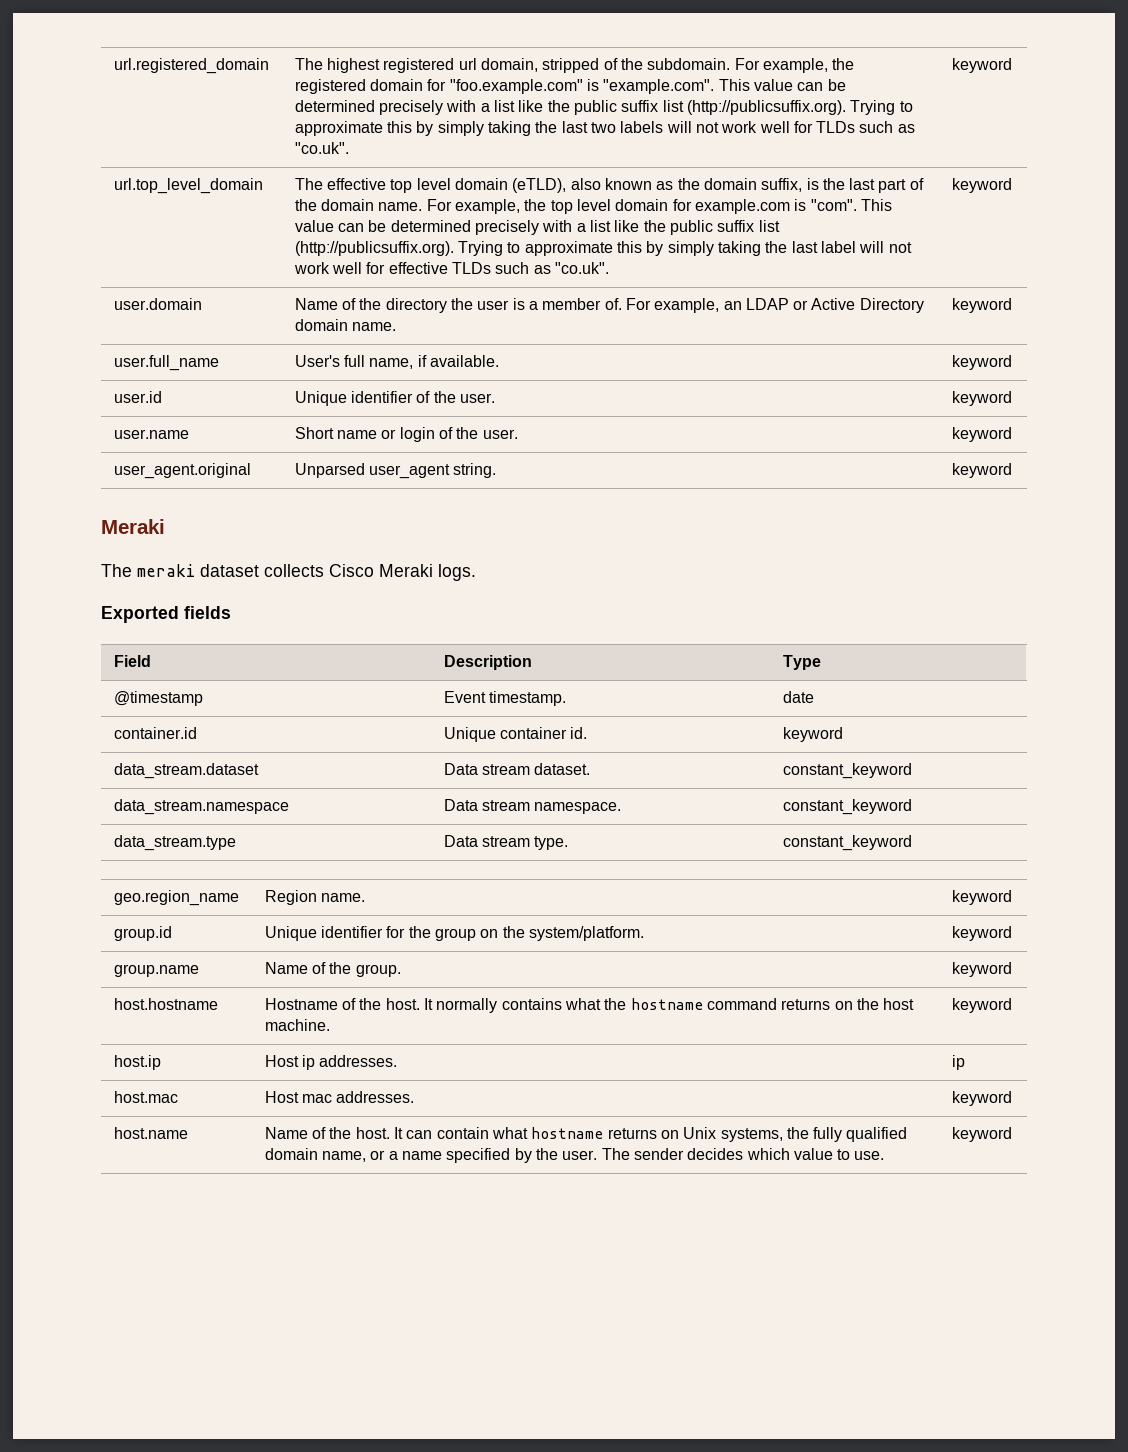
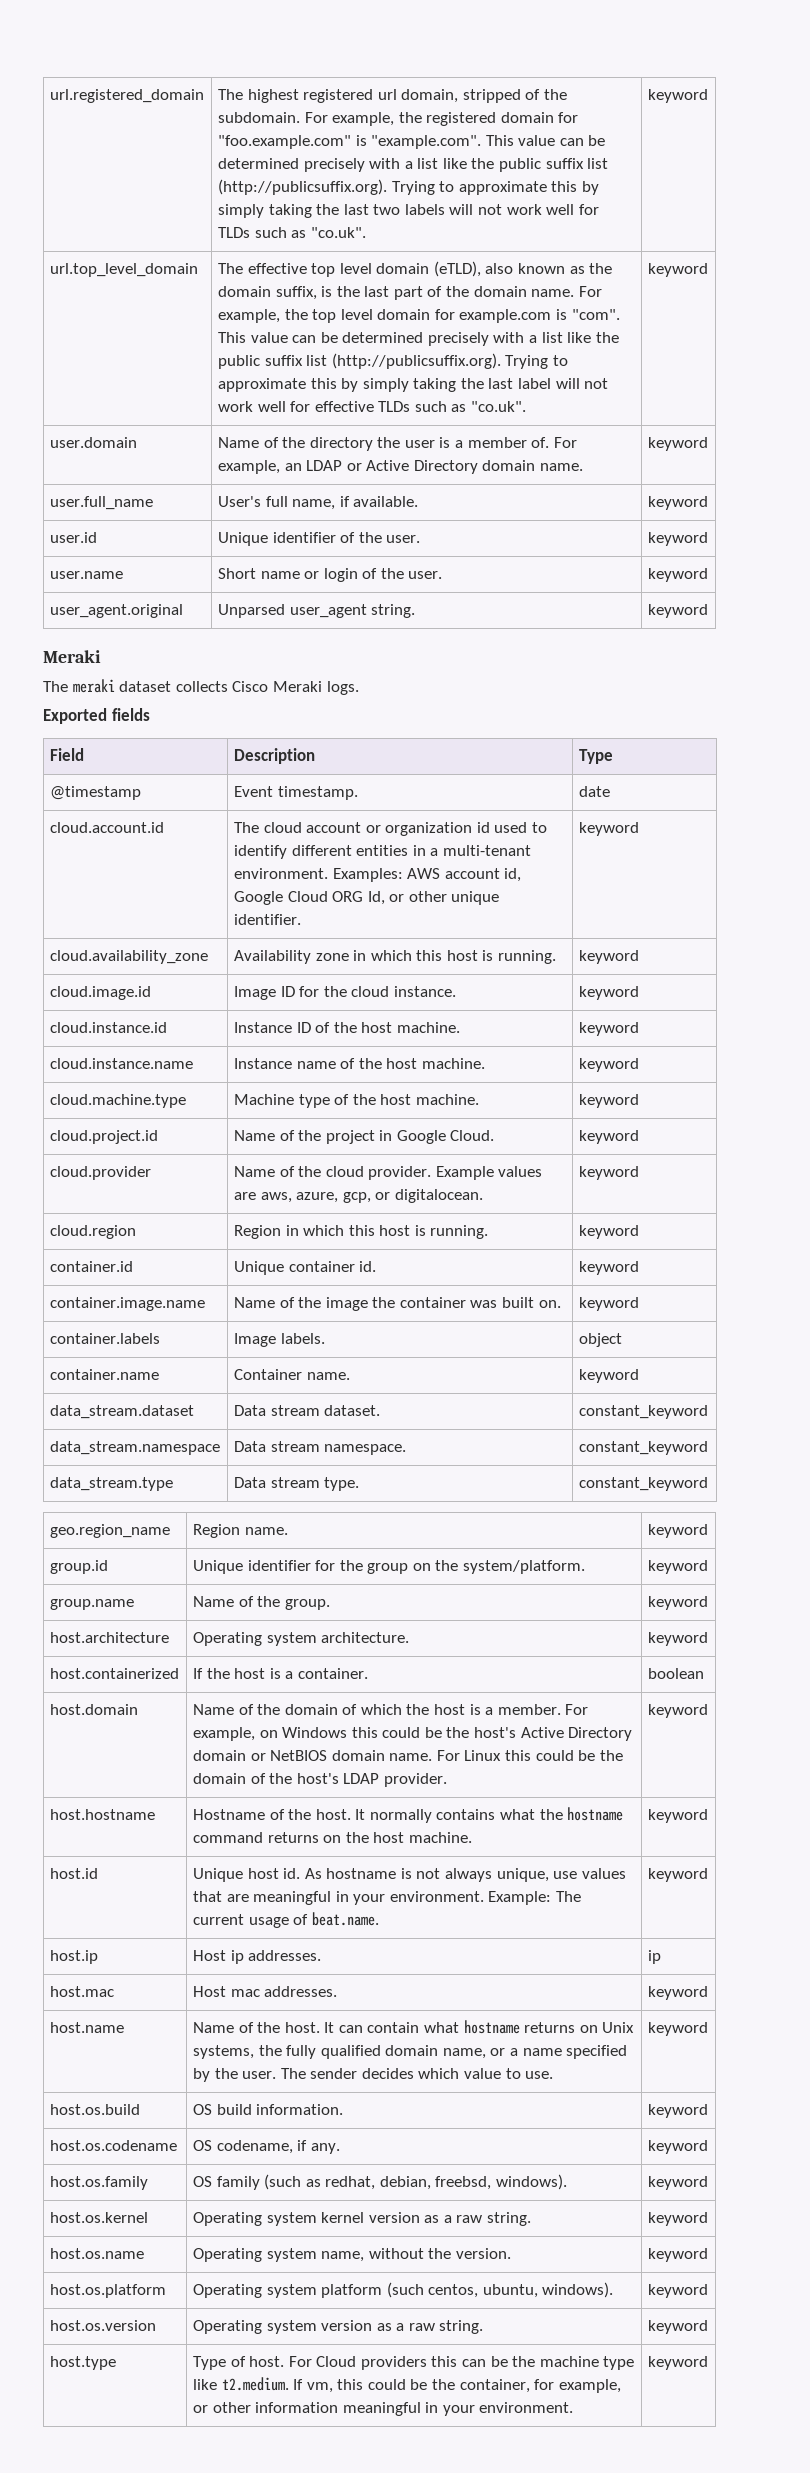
+ cloud.account.id | The cloud account or organization id used to identify different entities in a multi-tenant environment. Examples: AWS account id, Google Cloud ORG Id, or other unique identifier. | keyword
+ cloud.availability_zone | Availability zone in which this host is running. | keyword
+ cloud.image.id | Image ID for the cloud instance. | keyword
+ cloud.instance.id | Instance ID of the host machine. | keyword
+ cloud.instance.name | Instance name of the host machine. | keyword
+ cloud.machine.type | Machine type of the host machine. | keyword
+ cloud.project.id | Name of the project in Google Cloud. | keyword
+ cloud.provider | Name of the cloud provider. Example values are aws, azure, gcp, or digitalocean. | keyword
+ cloud.region | Region in which this host is running. | keyword
+ container.image.name | Name of the image the container was built on. | keyword
+ container.labels | Image labels. | object
+ container.name | Container name. | keyword
+ host.architecture | Operating system architecture. | keyword
+ host.containerized | If the host is a container. | boolean
+ host.domain | Name of the domain of which the host is a member. For example, on Windows this could be the host's Active Directory domain or NetBIOS domain name. For Linux this could be the domain of the host's LDAP provider. | keyword
+ host.id | Unique host id. As hostname is not always unique, use values that are meaningful in your environment. Example: The current usage of beat.name. | keyword
+ host.os.build | OS build information. | keyword
+ host.os.codename | OS codename, if any. | keyword
+ host.os.family | OS family (such as redhat, debian, freebsd, windows). | keyword
+ host.os.kernel | Operating system kernel version as a raw string. | keyword
+ host.os.name | Operating system name, without the version. | keyword
+ host.os.platform | Operating system platform (such centos, ubuntu, windows). | keyword
+ host.os.version | Operating system version as a raw string. | keyword
+ host.type | Type of host. For Cloud providers this can be the machine type like t2.medium. If vm, this could be the container, for example, or other information meaningful in your environment. | keyword

